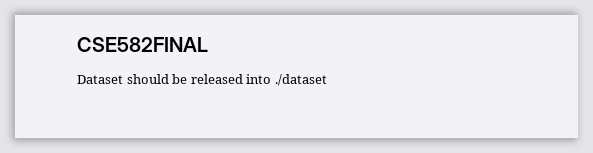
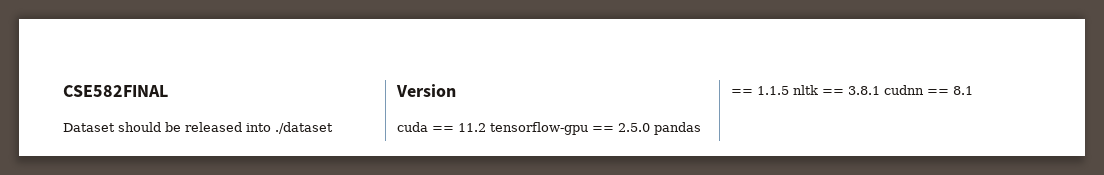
+ Version
+ cuda == 11.2 tensorflow-gpu == 2.5.0 pandas == 1.1.5 nltk == 3.8.1 cudnn == 8.1

